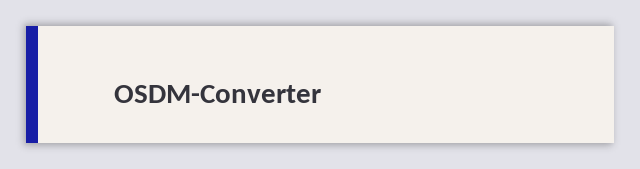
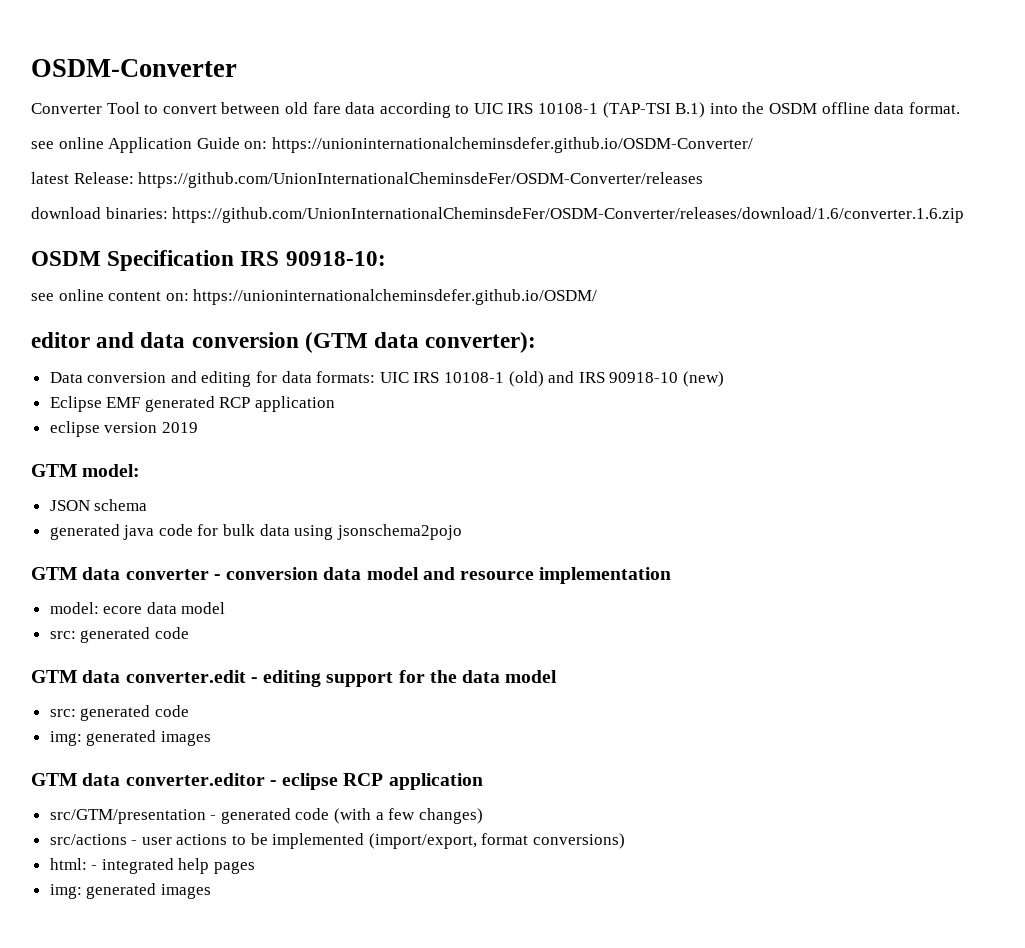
+ Converter Tool to convert between old fare data according to UIC IRS 10108-1 (TAP-TSI B.1) into the OSDM offline data format.
+ see online Application Guide on: https://unioninternationalcheminsdefer.github.io/OSDM-Converter/
+ latest Release: https://github.com/UnionInternationalCheminsdeFer/OSDM-Converter/releases
+ download binaries: https://github.com/UnionInternationalCheminsdeFer/OSDM-Converter/releases/download/1.6/converter.1.6.zip
+ OSDM Specification IRS 90918-10:
+ see online content on: https://unioninternationalcheminsdefer.github.io/OSDM/
+ editor and data conversion (GTM data converter):
+ Data conversion and editing for data formats: UIC IRS 10108-1 (old) and IRS 90918-10 (new)
+ Eclipse EMF generated RCP application
+ eclipse version 2019
+ GTM model:
+ JSON schema
+ generated java code for bulk data using jsonschema2pojo
+ GTM data converter - conversion data model and resource implementation
+ model: ecore data model
+ src: generated code
+ GTM data converter.edit - editing support for the data model
+ src: generated code
+ img: generated images
+ GTM data converter.editor - eclipse RCP application
+ src/GTM/presentation - generated code (with a few changes)
+ src/actions - user actions to be implemented (import/export, format conversions)
+ html: - integrated help pages
+ img: generated images

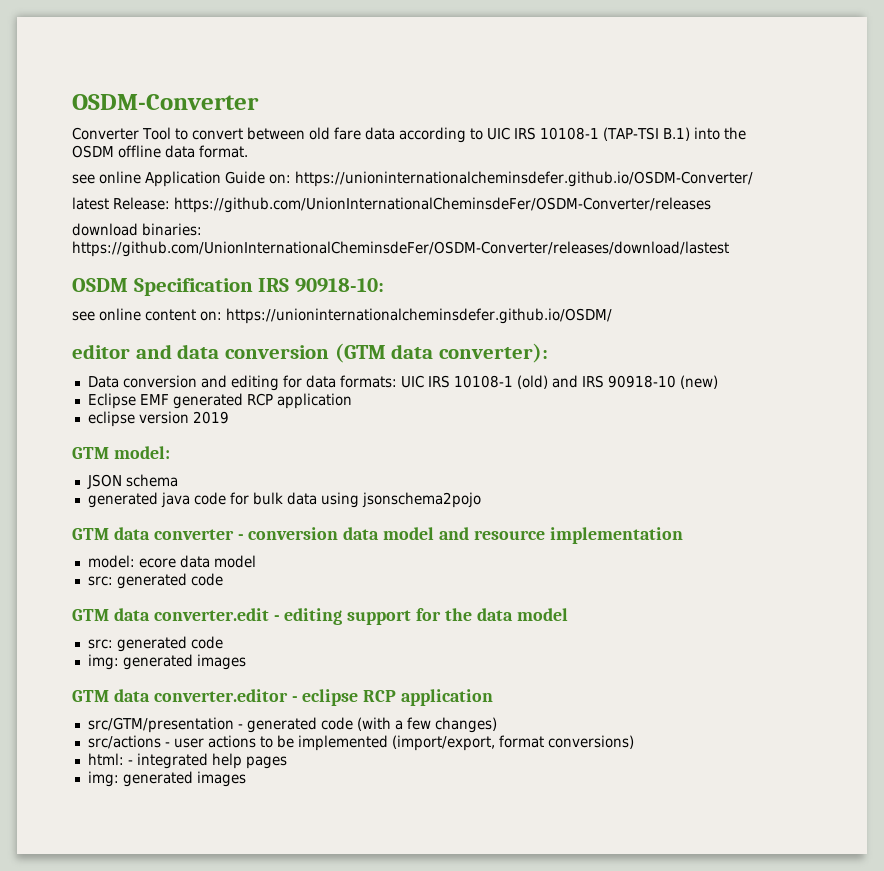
- download binaries: https://github.com/UnionInternationalCheminsdeFer/OSDM-Converter/releases/download/1.6/converter.1.6.zip
+ download binaries: https://github.com/UnionInternationalCheminsdeFer/OSDM-Converter/releases/download/lastest

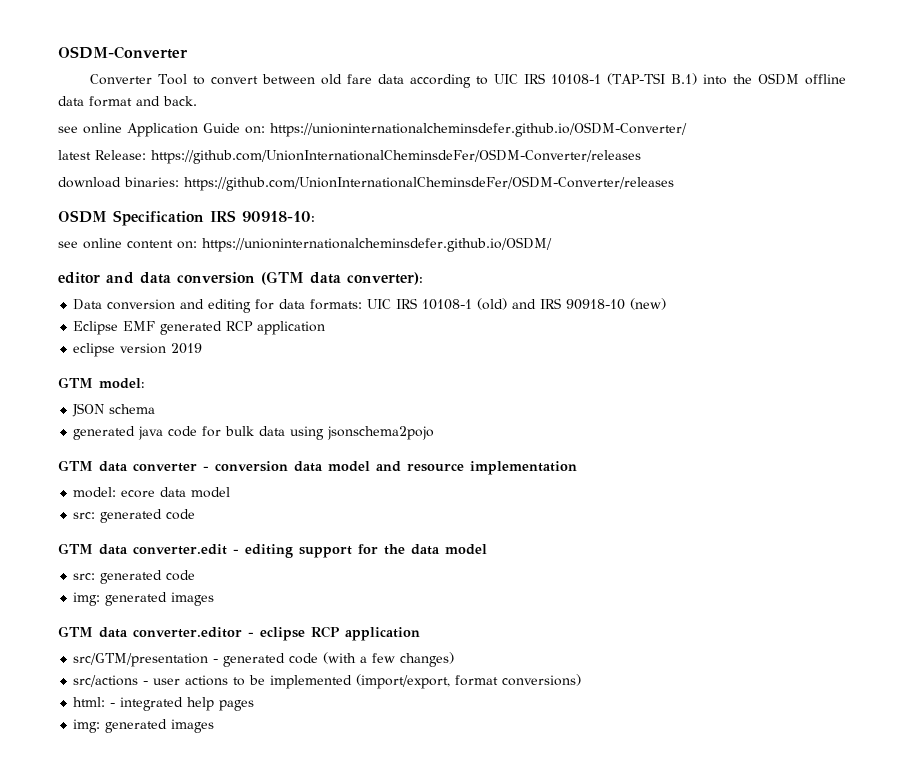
- Converter Tool to convert between old fare data according to UIC IRS 10108-1 (TAP-TSI B.1) into the OSDM offline data format.
+ Converter Tool to convert between old fare data according to UIC IRS 10108-1 (TAP-TSI B.1) into the OSDM offline data format and back.
- download binaries: https://github.com/UnionInternationalCheminsdeFer/OSDM-Converter/releases/download/lastest
+ download binaries: https://github.com/UnionInternationalCheminsdeFer/OSDM-Converter/releases

